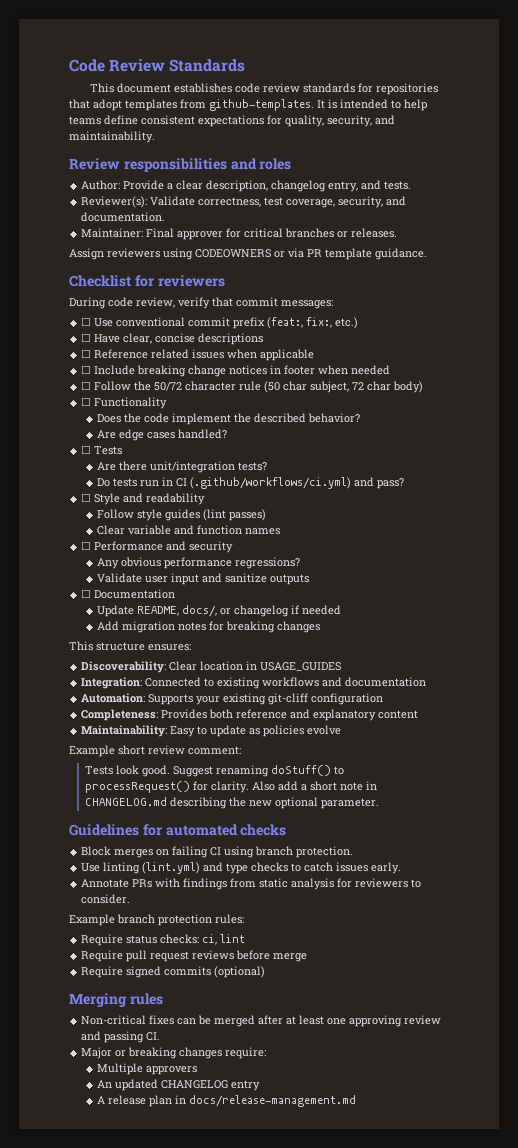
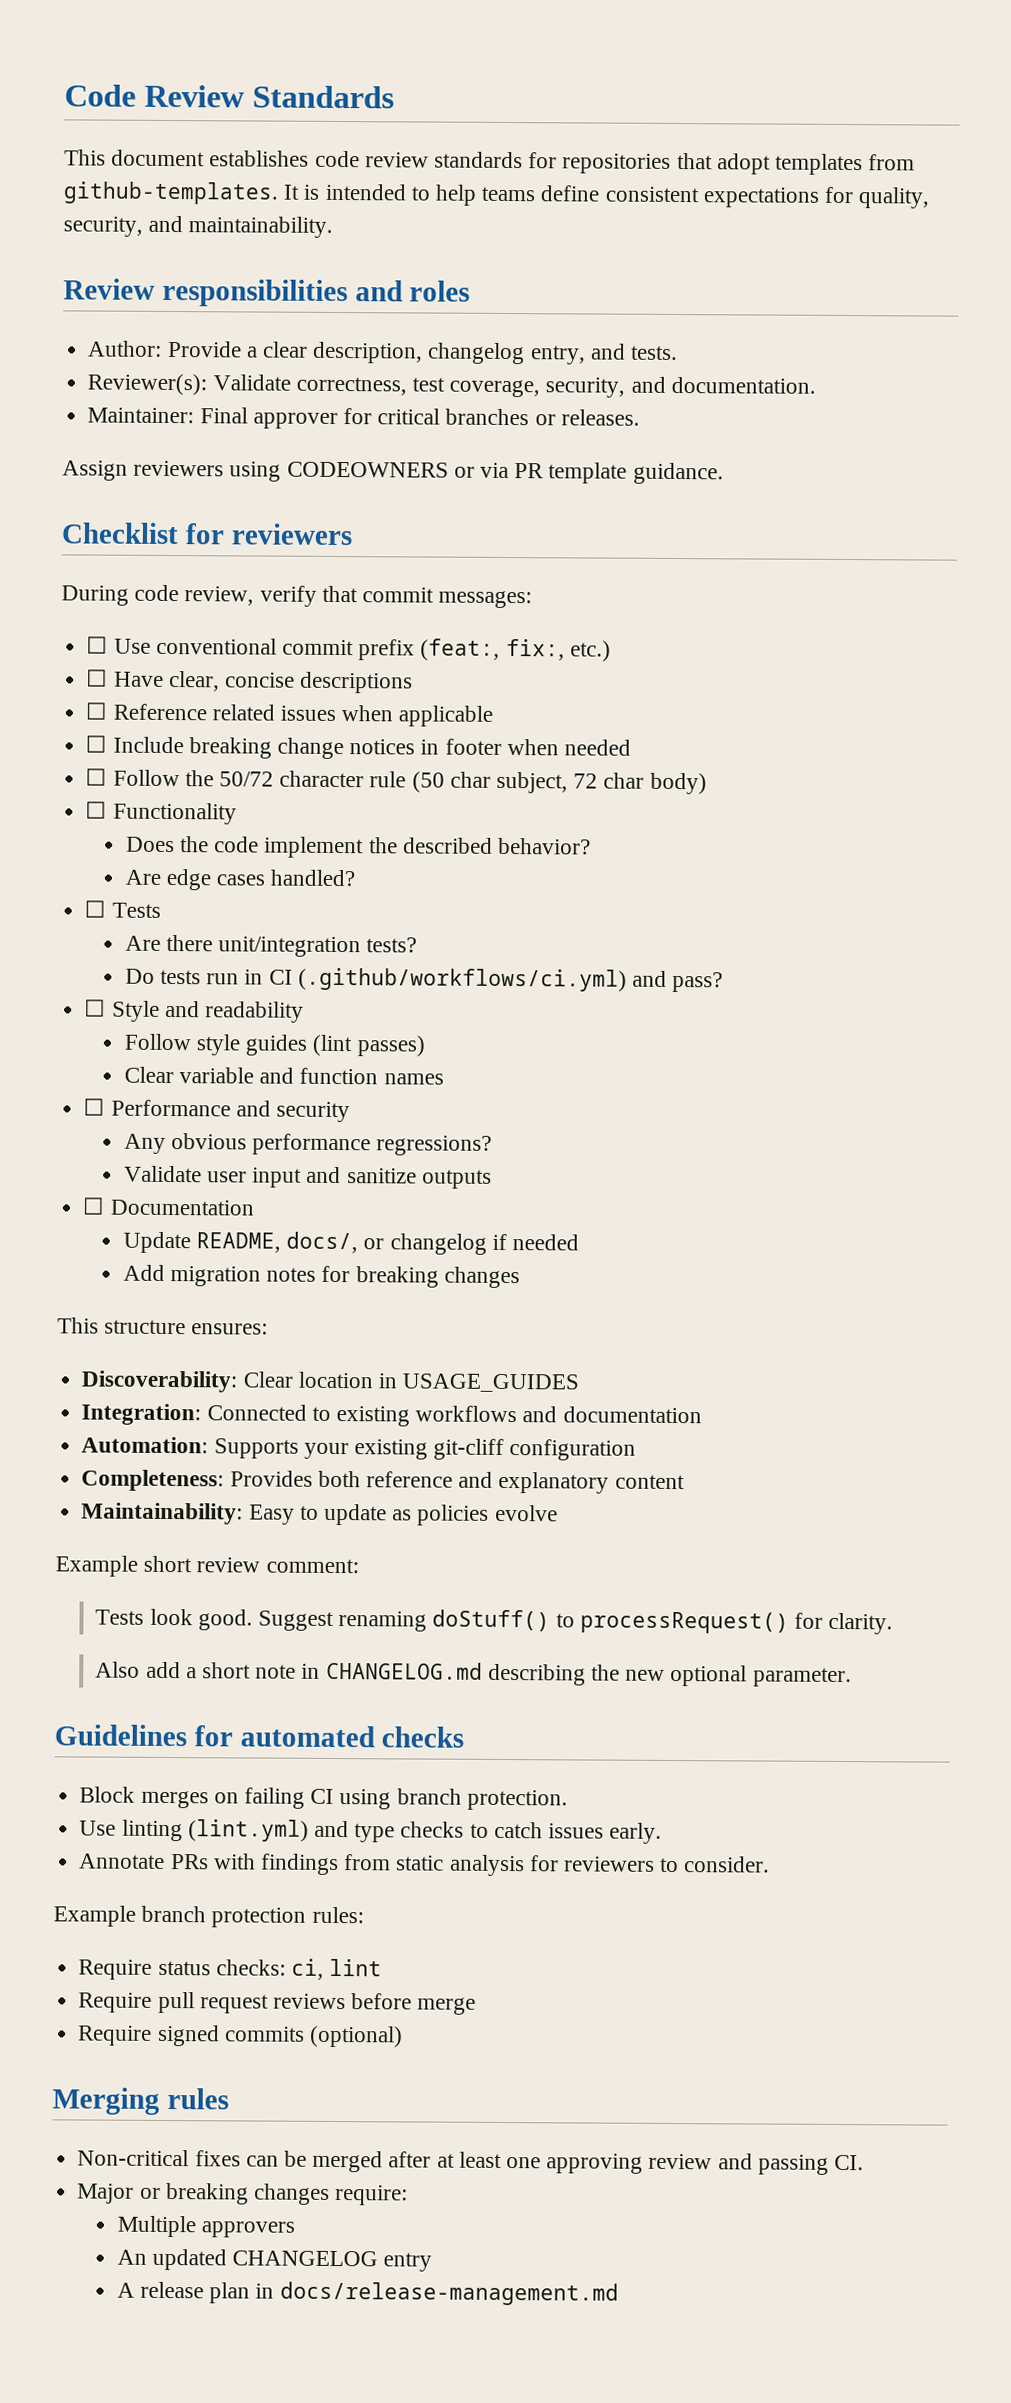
- Suggest renaming doStuff() to processRequest() for clarity. Also add a short note in CHANGELOG.md describing the new optional parameter.
+ Suggest renaming doStuff() to processRequest() for clarity.
+ Also add a short note in CHANGELOG.md describing the new optional parameter.

